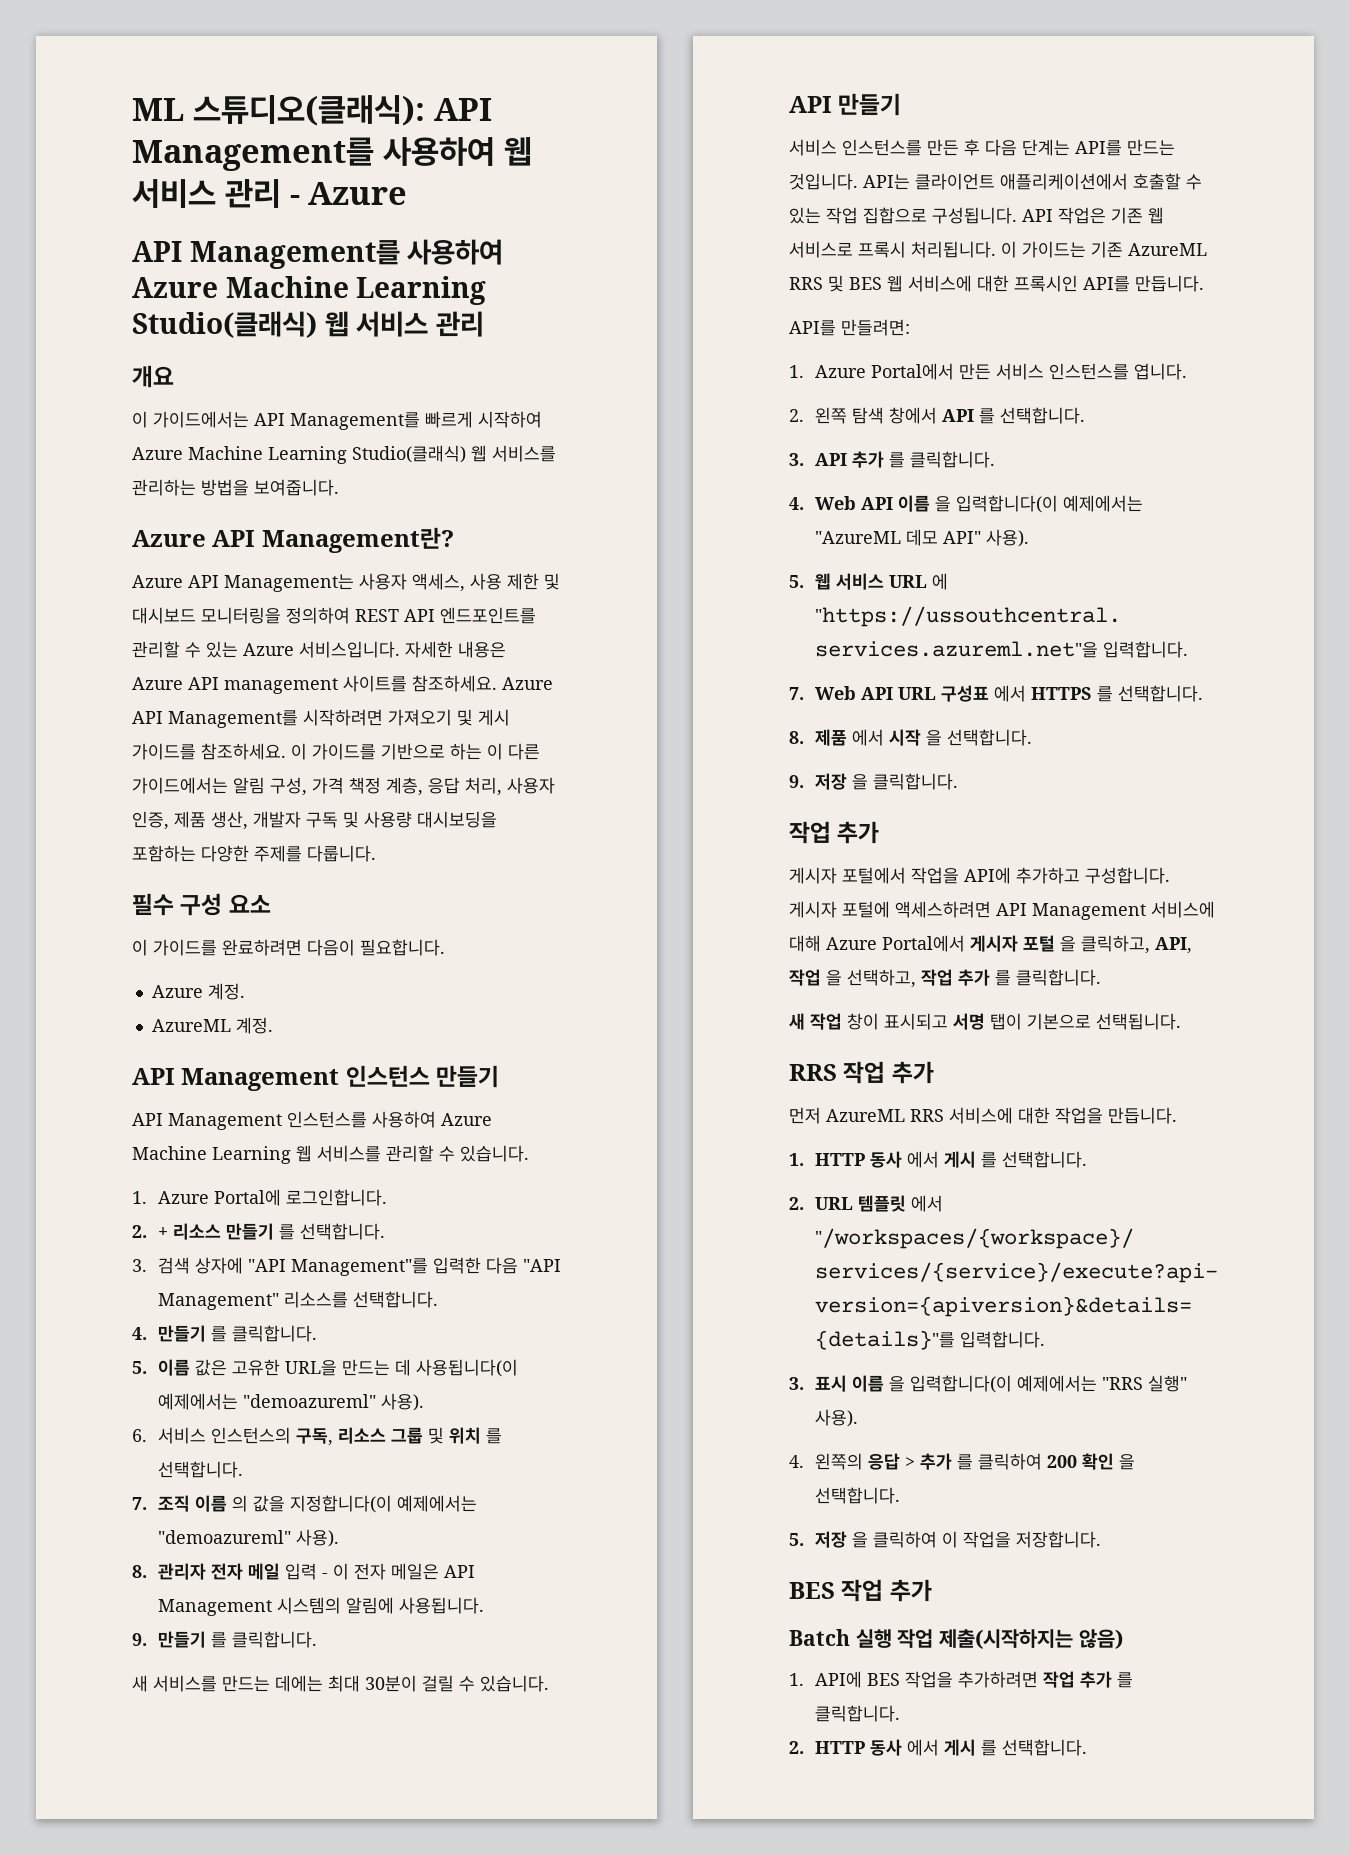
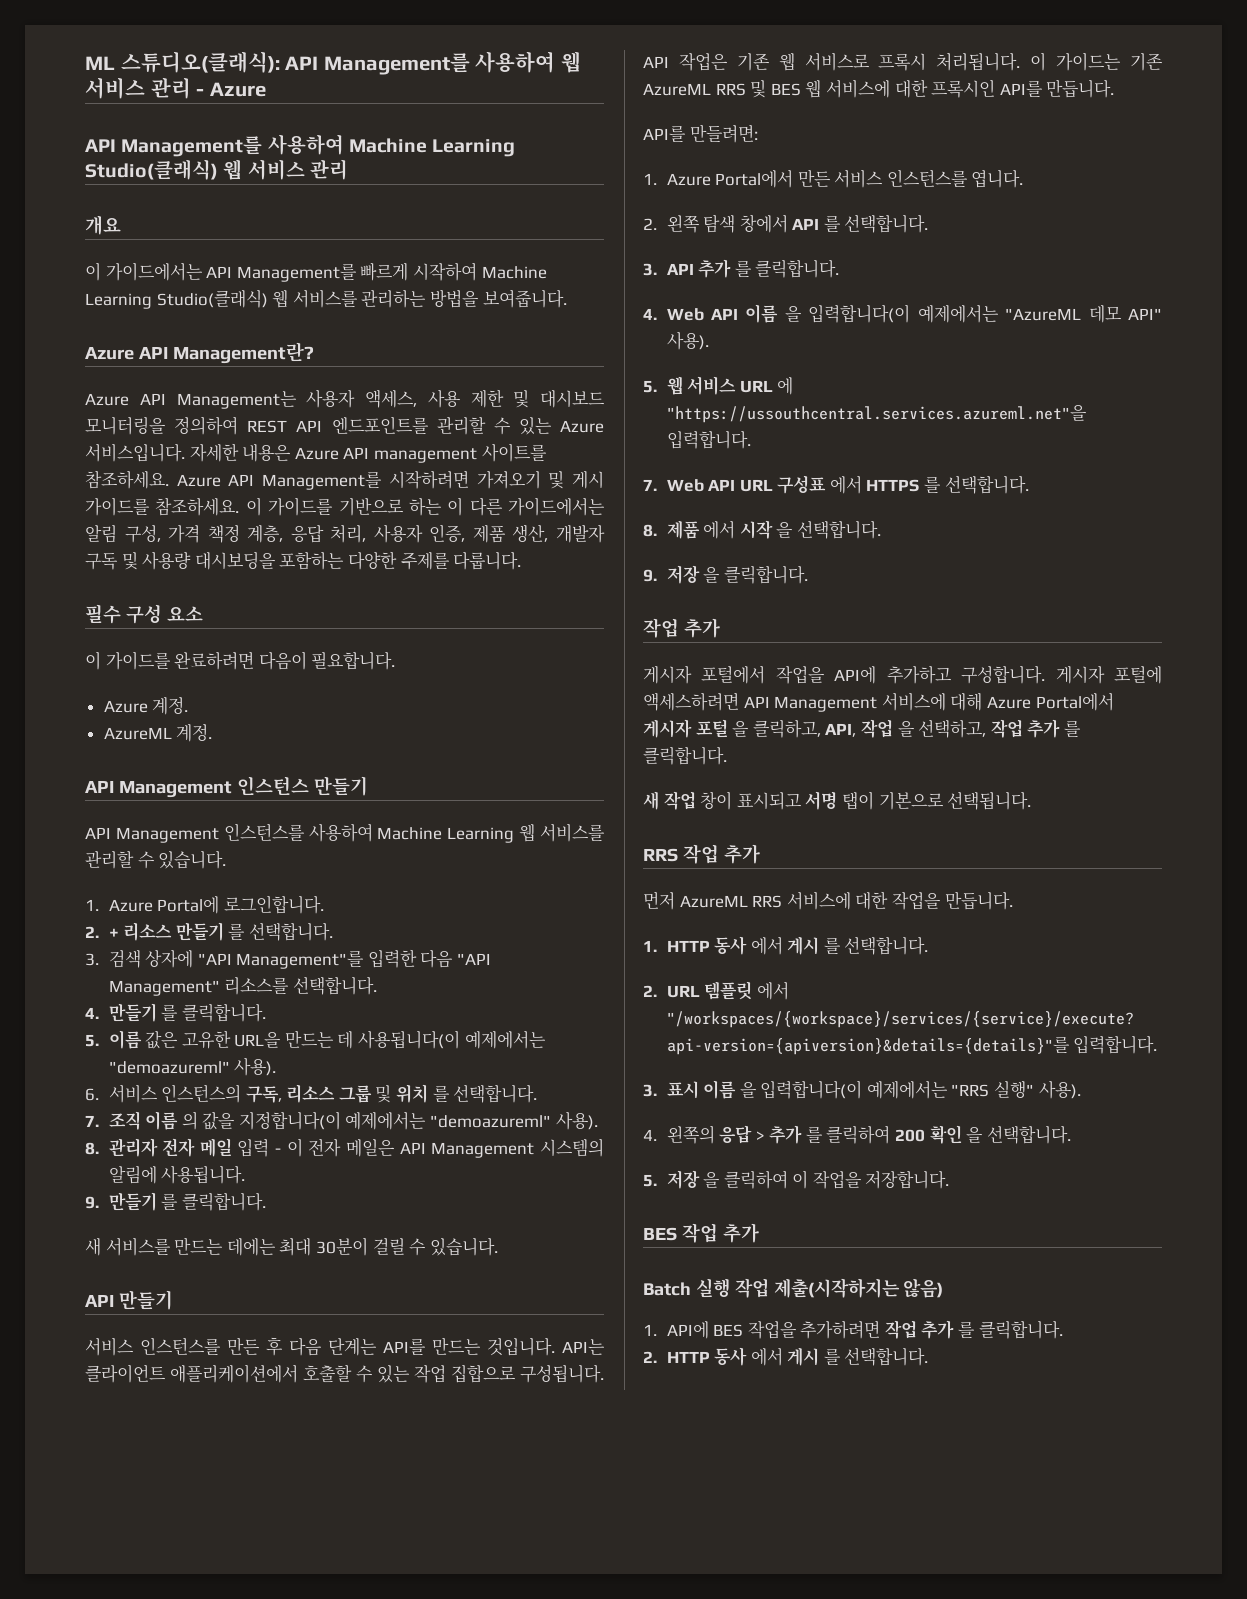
- API Management를 사용하여 Azure Machine Learning Studio(클래식) 웹 서비스 관리
+ API Management를 사용하여 Machine Learning Studio(클래식) 웹 서비스 관리
- 이 가이드에서는 API Management를 빠르게 시작하여 Azure Machine Learning Studio(클래식) 웹 서비스를 관리하는 방법을 보여줍니다.
+ 이 가이드에서는 API Management를 빠르게 시작하여 Machine Learning Studio(클래식) 웹 서비스를 관리하는 방법을 보여줍니다.
- API Management 인스턴스를 사용하여 Azure Machine Learning 웹 서비스를 관리할 수 있습니다.
+ API Management 인스턴스를 사용하여 Machine Learning 웹 서비스를 관리할 수 있습니다.

